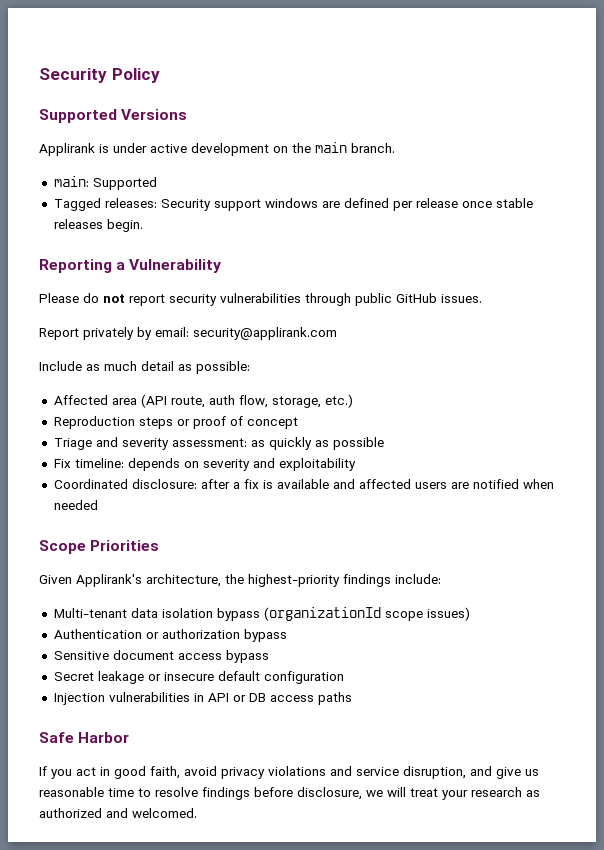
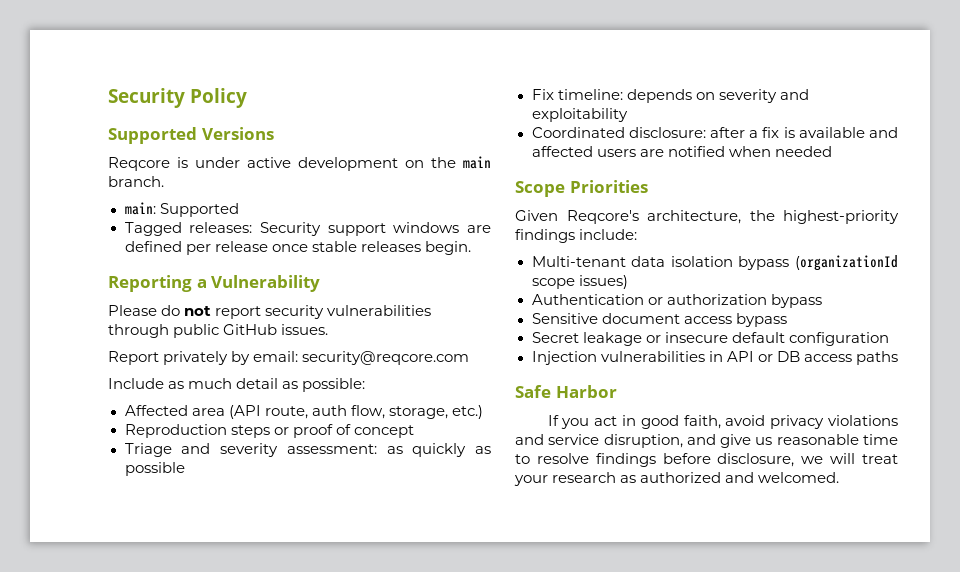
- Applirank is under active development on the main branch.
+ Reqcore is under active development on the main branch.
- Report privately by email: security@applirank.com
+ Report privately by email: security@reqcore.com
- Given Applirank's architecture, the highest-priority findings include:
+ Given Reqcore's architecture, the highest-priority findings include:

